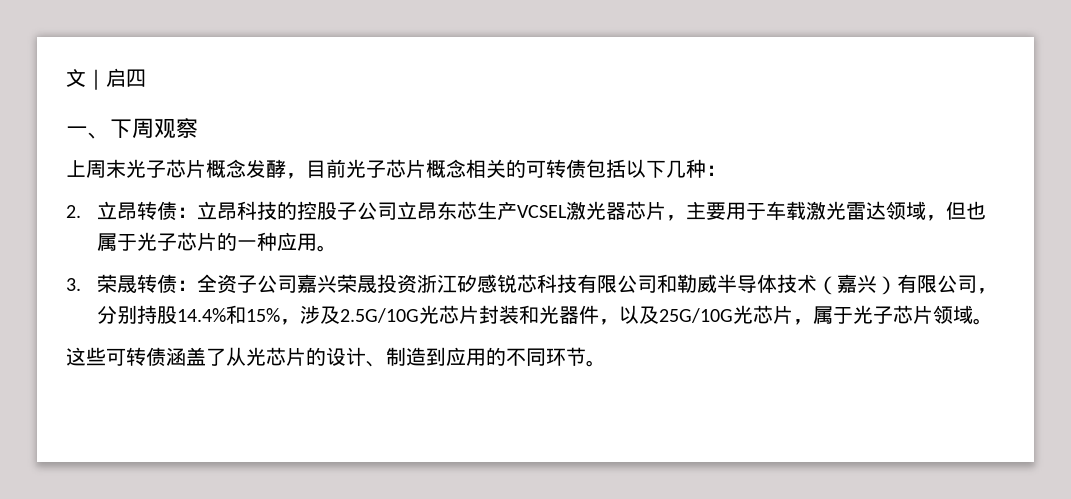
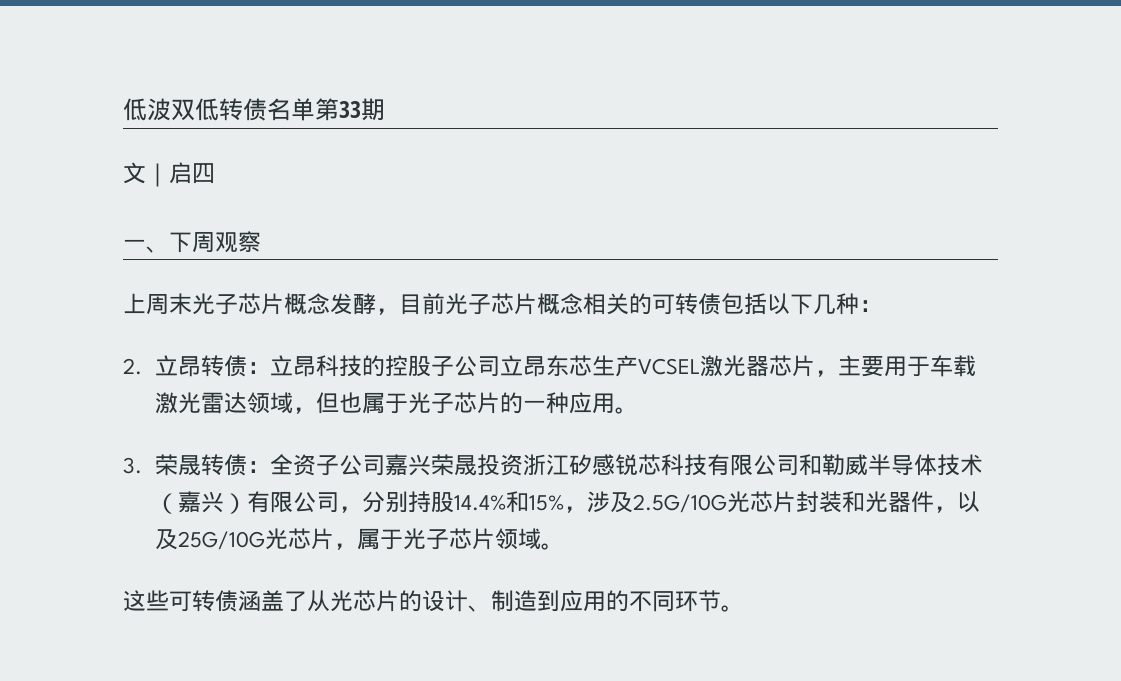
+ 低波双低转债名单第33期

